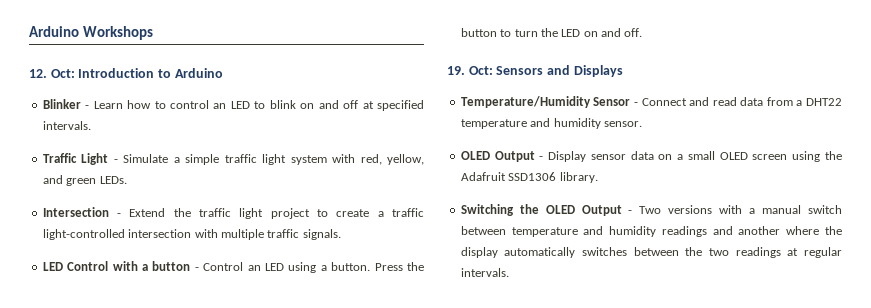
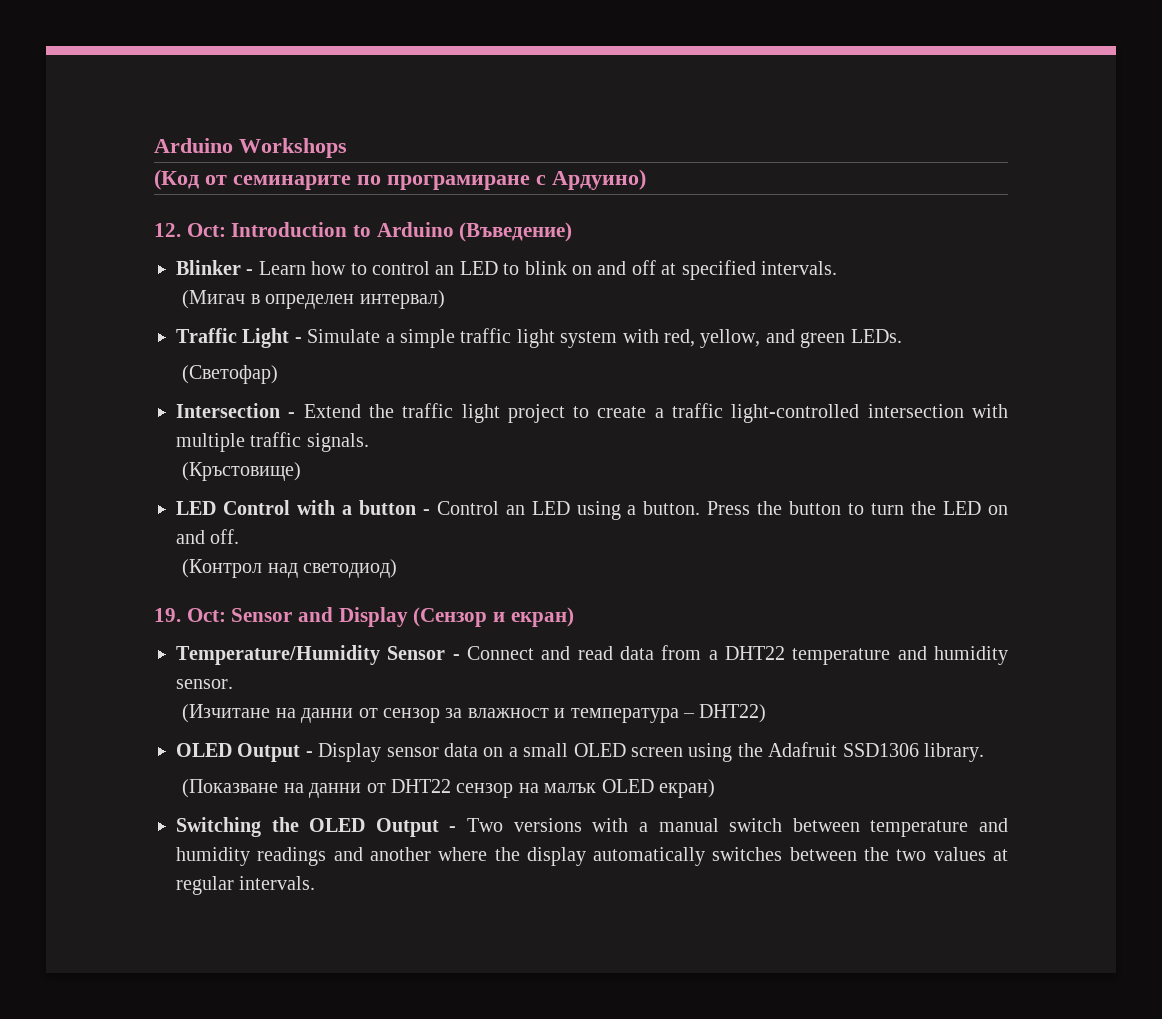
+ (Код от семинарите по програмиране с Ардуино)
- 12. Oct: Introduction to Arduino
+ 12. Oct: Introduction to Arduino (Въведение)
+ (Мигач в определен интервал)
+ (Светофар)
+ (Кръстовище)
+ (Контрол над светодиод)
- 19. Oct: Sensors and Displays
+ 19. Oct: Sensor and Display (Сензор и екран)
+ (Изчитане на данни от сензор за влажност и температура – DHT22)
+ (Показване на данни от DHT22 сензор на малък OLED екран)
- Switching the OLED Output - Two versions with a manual switch between temperature and humidity readings and another where the display automatically switches between the two readings at regular intervals.
+ Switching the OLED Output - Two versions with a manual switch between temperature and humidity readings and another where the display automatically switches between the two values at regular intervals.

